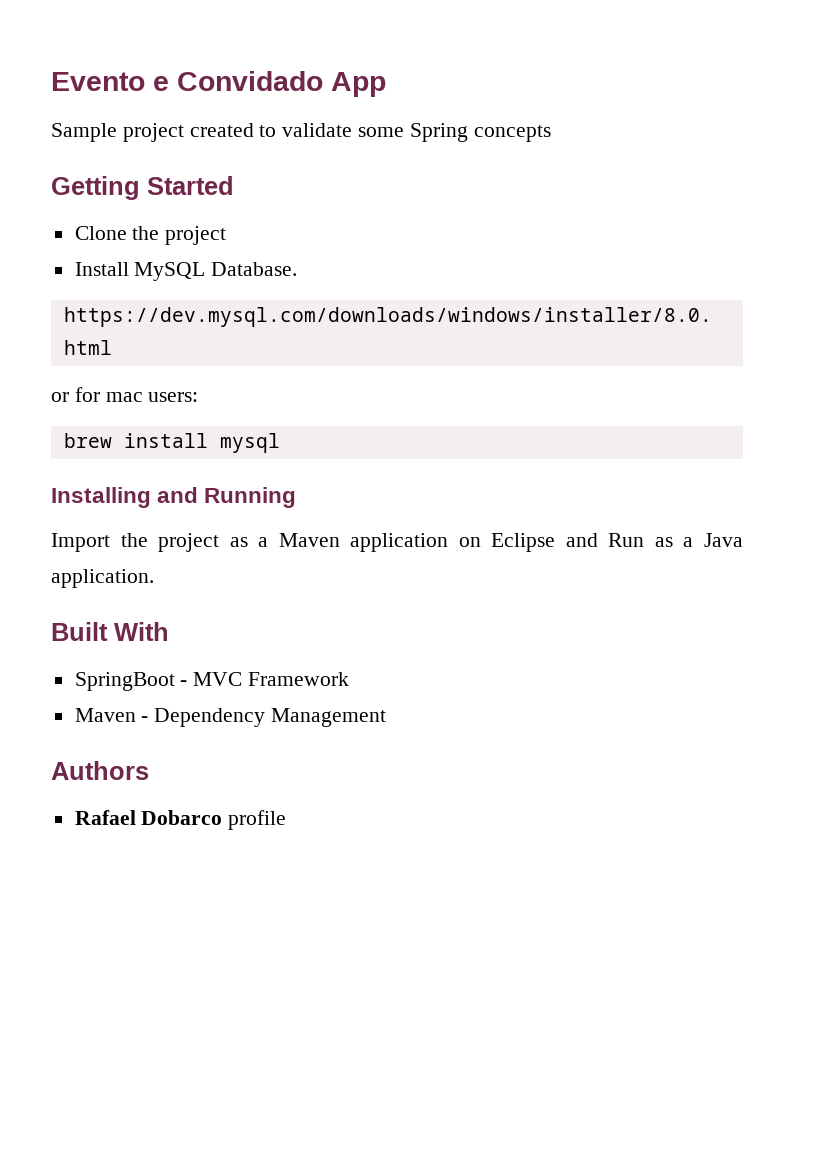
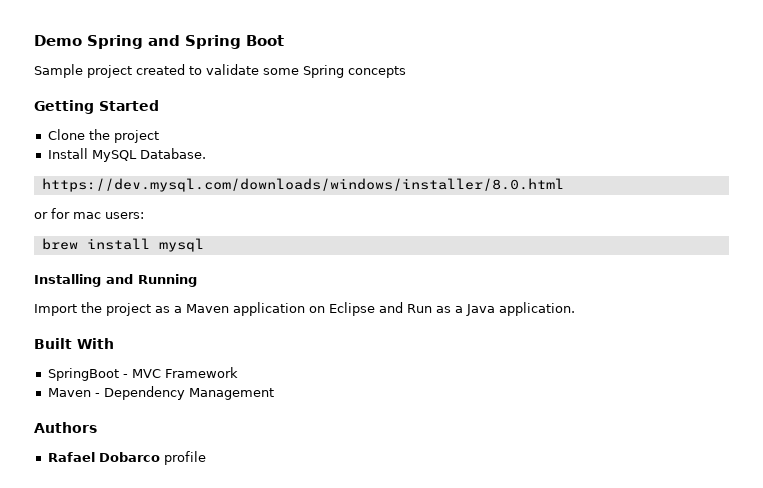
- Evento e Convidado App
+ Demo Spring and Spring Boot

